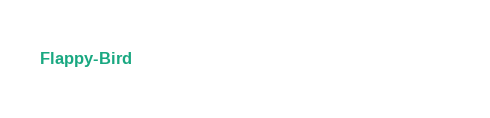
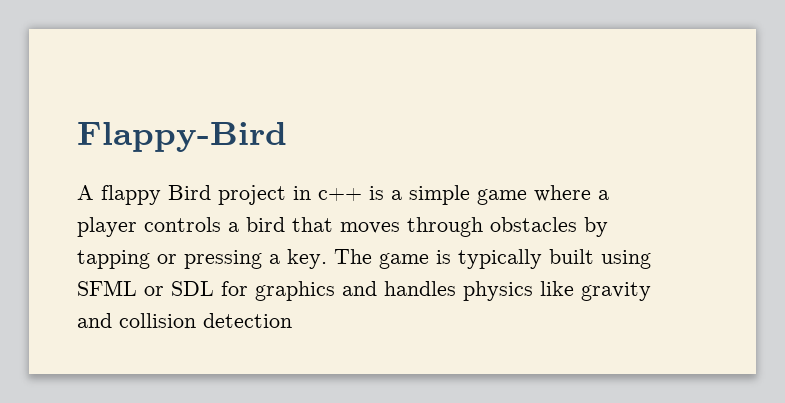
+ A flappy Bird project in c++ is a simple game where a player controls a bird that moves through obstacles by tapping or pressing a key. The game is typically built using SFML or SDL for graphics and handles physics like gravity and collision detection

